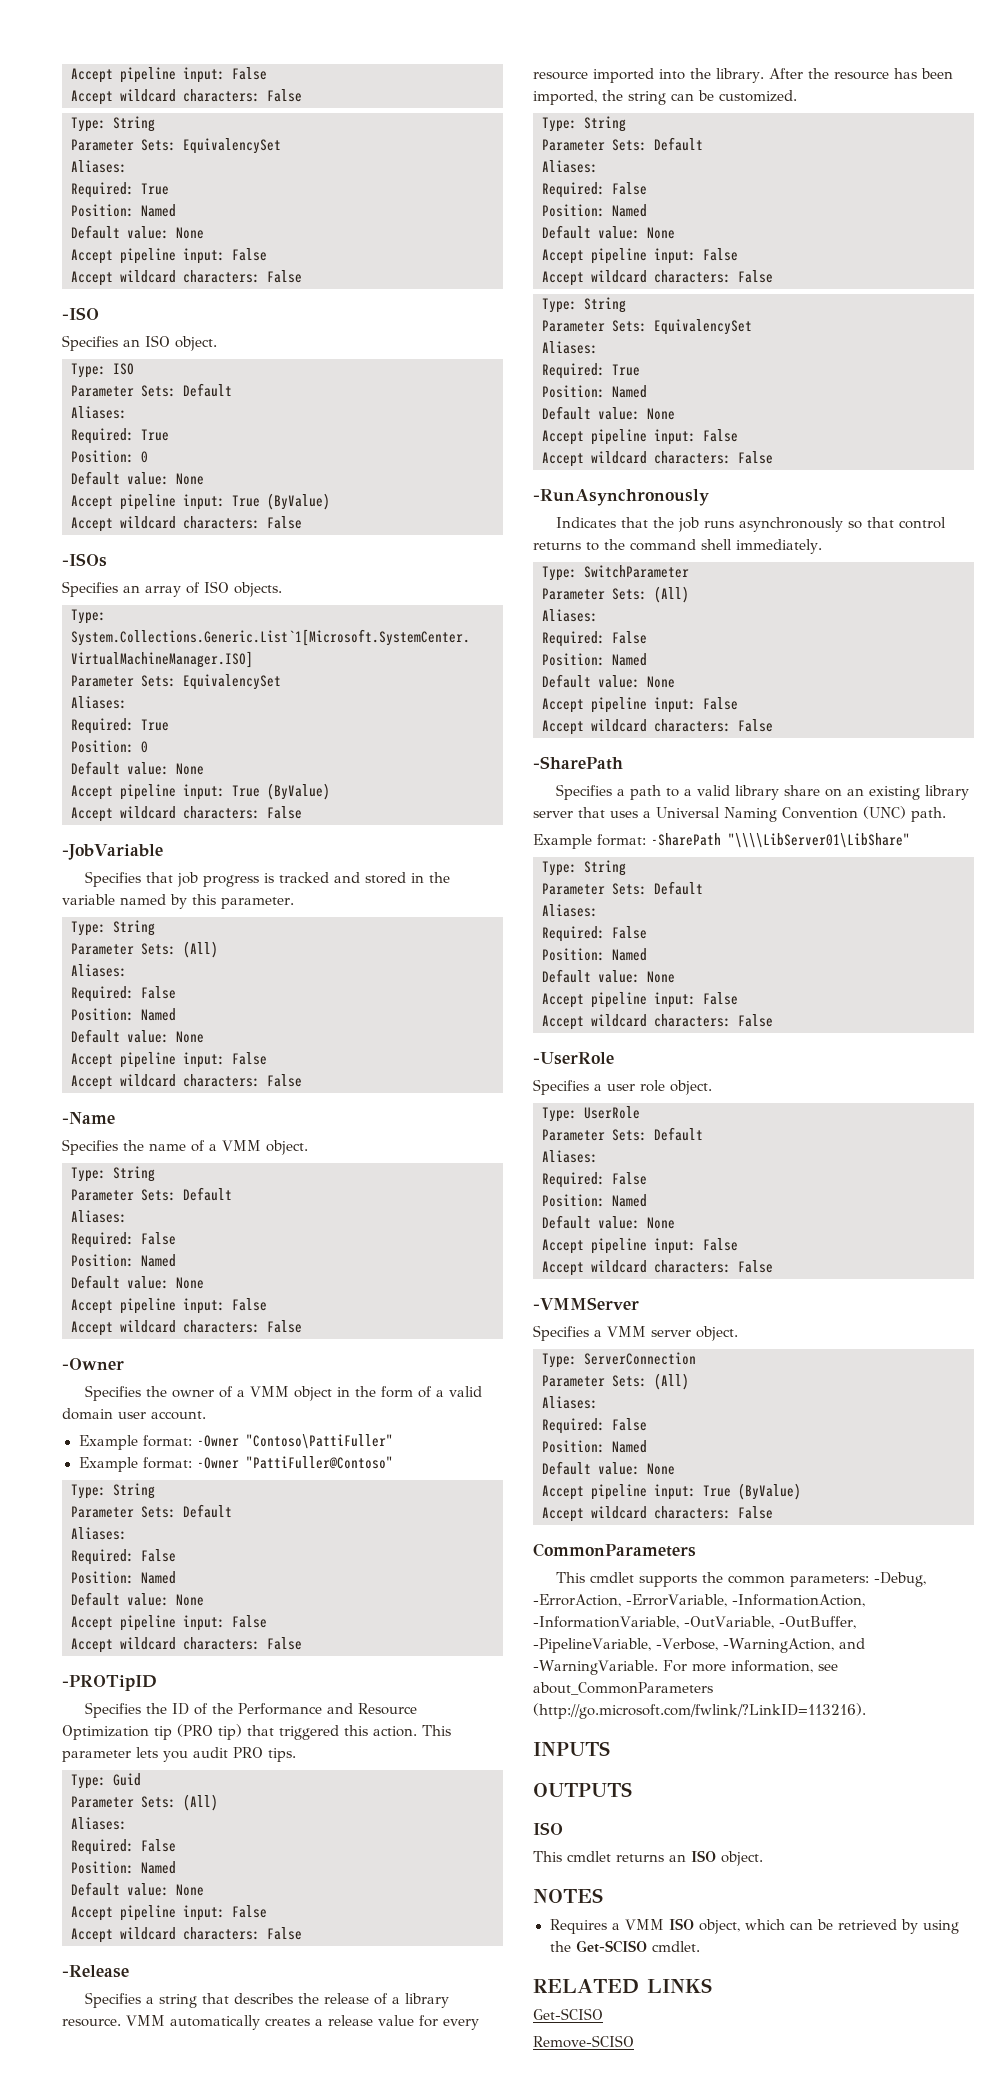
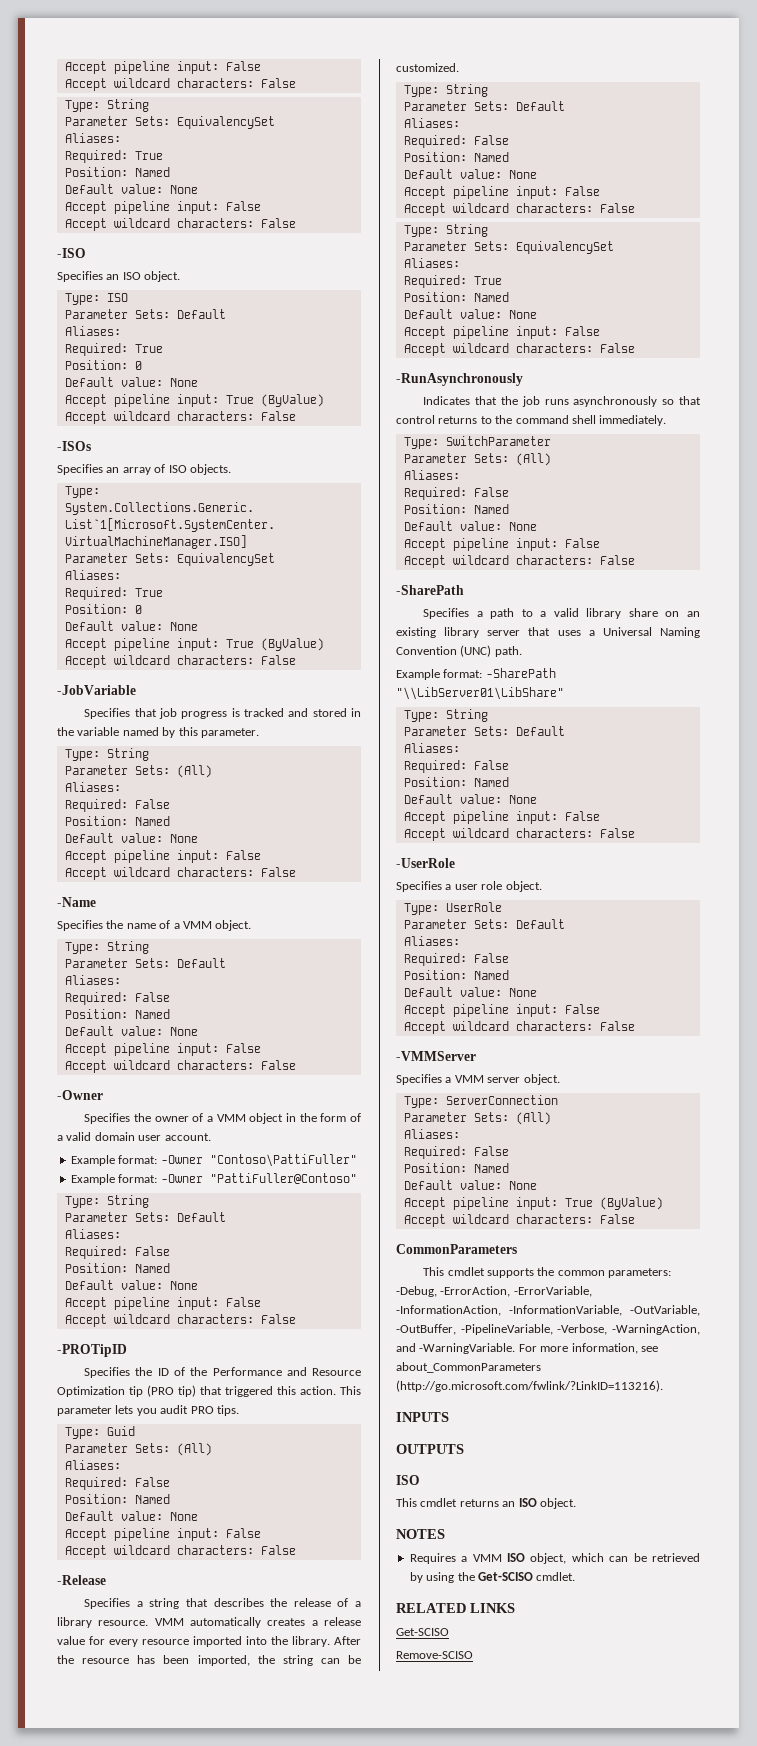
- Example format: -SharePath "\\\\LibServer01\LibShare"
+ Example format: -SharePath "\\LibServer01\LibShare"

